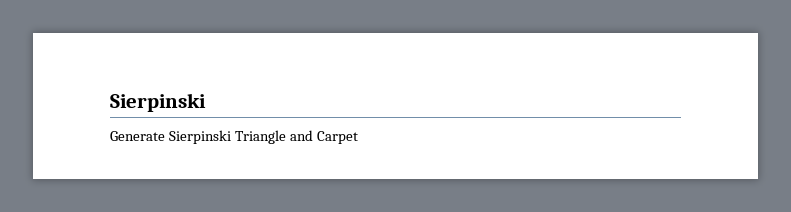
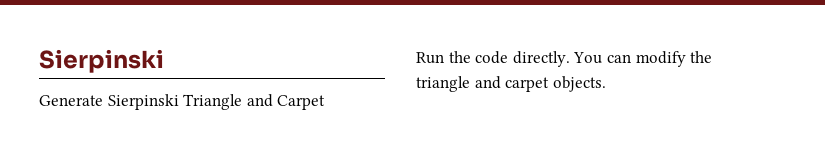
+ Run the code directly. You can modify the triangle and carpet objects.

